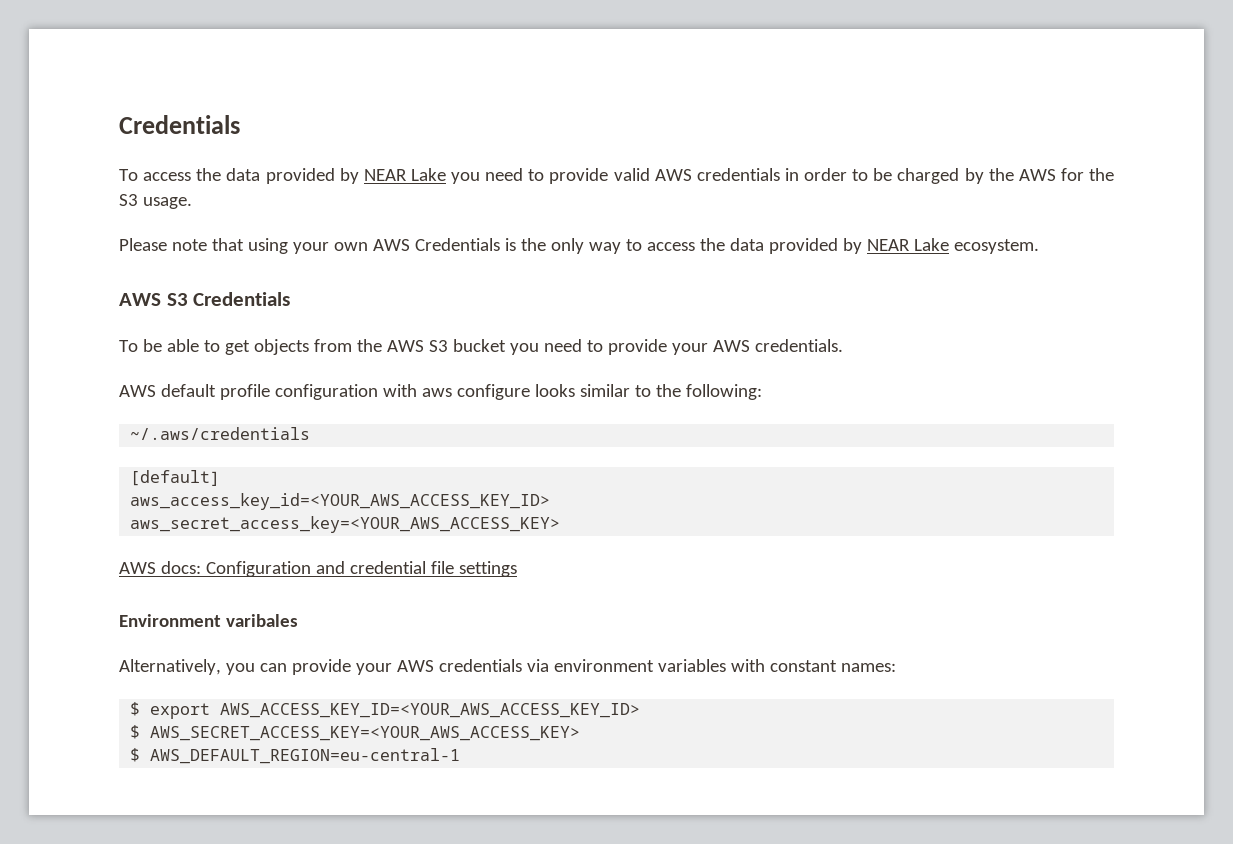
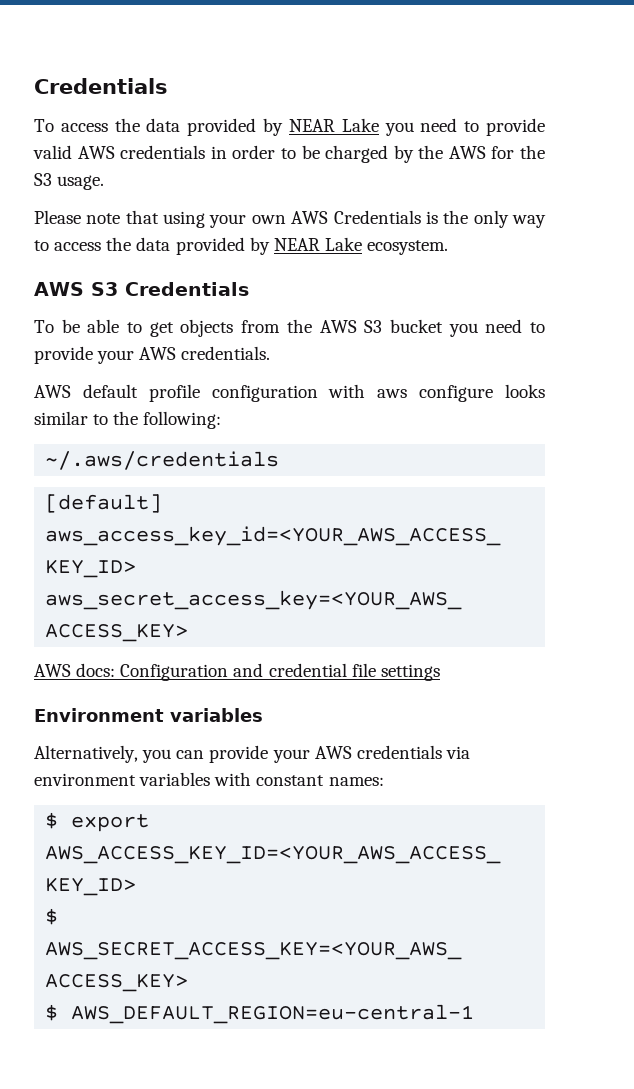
- Environment varibales
+ Environment variables

